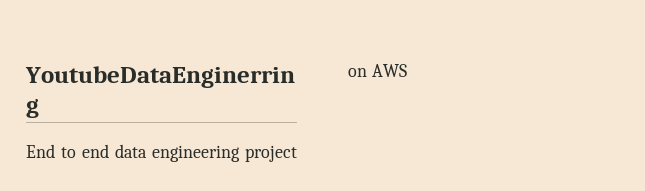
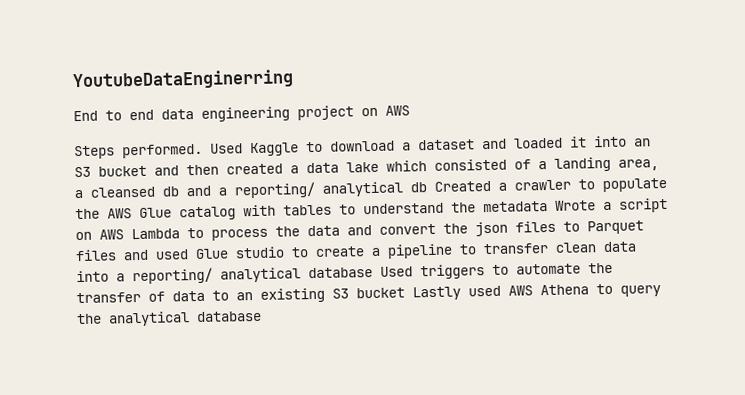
+ Steps performed. Used Kaggle to download a dataset and loaded it into an S3 bucket and then created a data lake which consisted of a landing area, a cleansed db and a reporting/ analytical db Created a crawler to populate the AWS Glue catalog with tables to understand the metadata Wrote a script on AWS Lambda to process the data and convert the json files to Parquet files and used Glue studio to create a pipeline to transfer clean data into a reporting/ analytical database Used triggers to automate the transfer of data to an existing S3 bucket Lastly used AWS Athena to query the analytical database

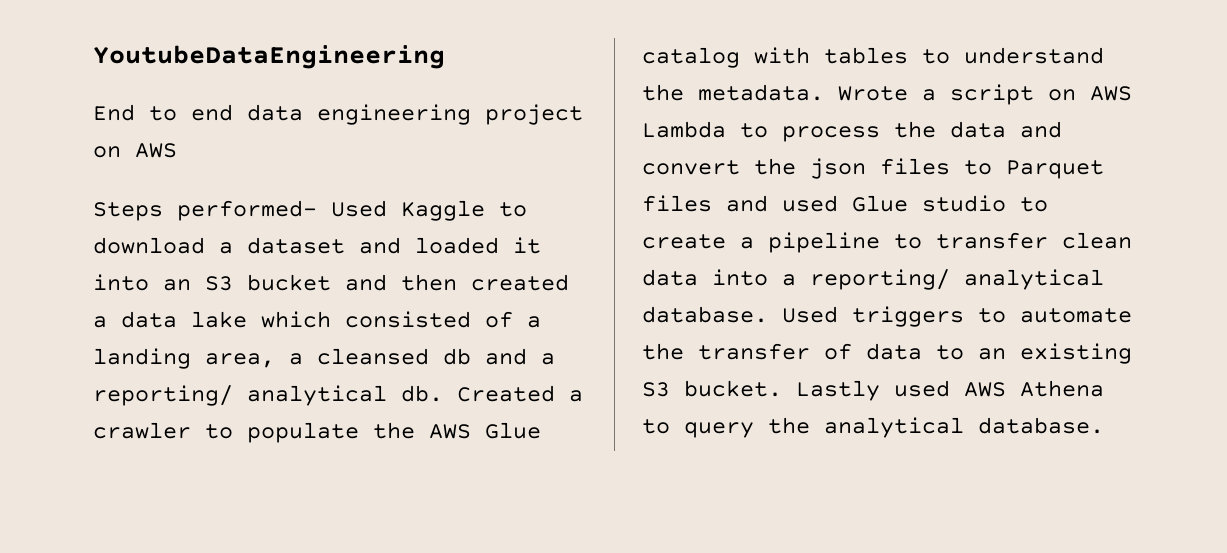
- YoutubeDataEnginerring
+ YoutubeDataEngineering
- Steps performed. Used Kaggle to download a dataset and loaded it into an S3 bucket and then created a data lake which consisted of a landing area, a cleansed db and a reporting/ analytical db Created a crawler to populate the AWS Glue catalog with tables to understand the metadata Wrote a script on AWS Lambda to process the data and convert the json files to Parquet files and used Glue studio to create a pipeline to transfer clean data into a reporting/ analytical database Used triggers to automate the transfer of data to an existing S3 bucket Lastly used AWS Athena to query the analytical database
+ Steps performed- Used Kaggle to download a dataset and loaded it into an S3 bucket and then created a data lake which consisted of a landing area, a cleansed db and a reporting/ analytical db. Created a crawler to populate the AWS Glue catalog with tables to understand the metadata. Wrote a script on AWS Lambda to process the data and convert the json files to Parquet files and used Glue studio to create a pipeline to transfer clean data into a reporting/ analytical database. Used triggers to automate the transfer of data to an existing S3 bucket. Lastly used AWS Athena to query the analytical database.

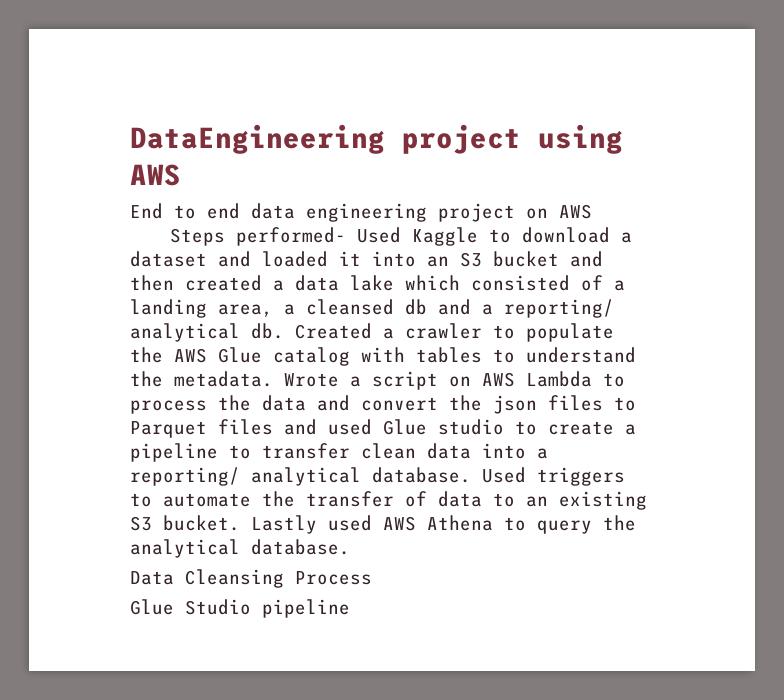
- YoutubeDataEngineering
+ DataEngineering project using AWS
+ Data Cleansing Process
+ Glue Studio pipeline

